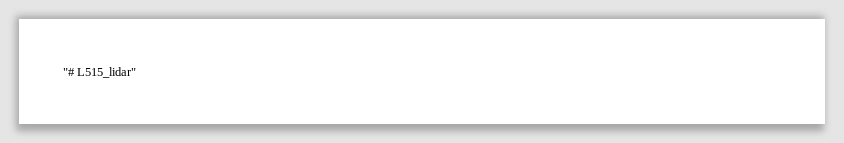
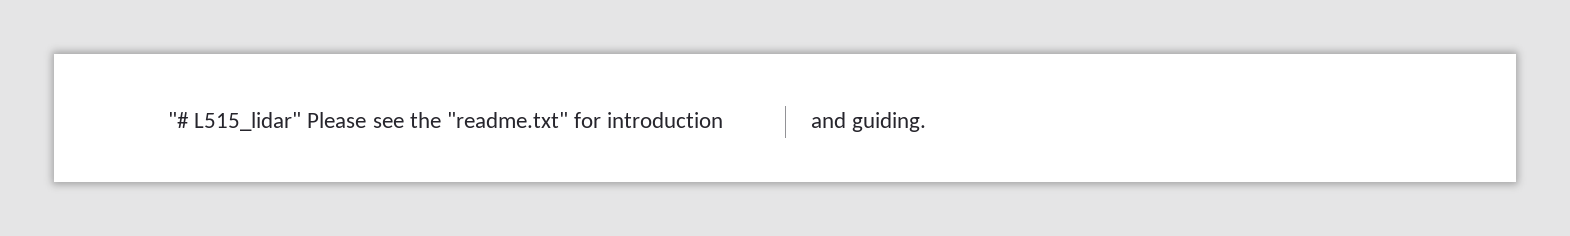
- "# L515_lidar"
+ "# L515_lidar" Please see the "readme.txt" for introduction and guiding.

